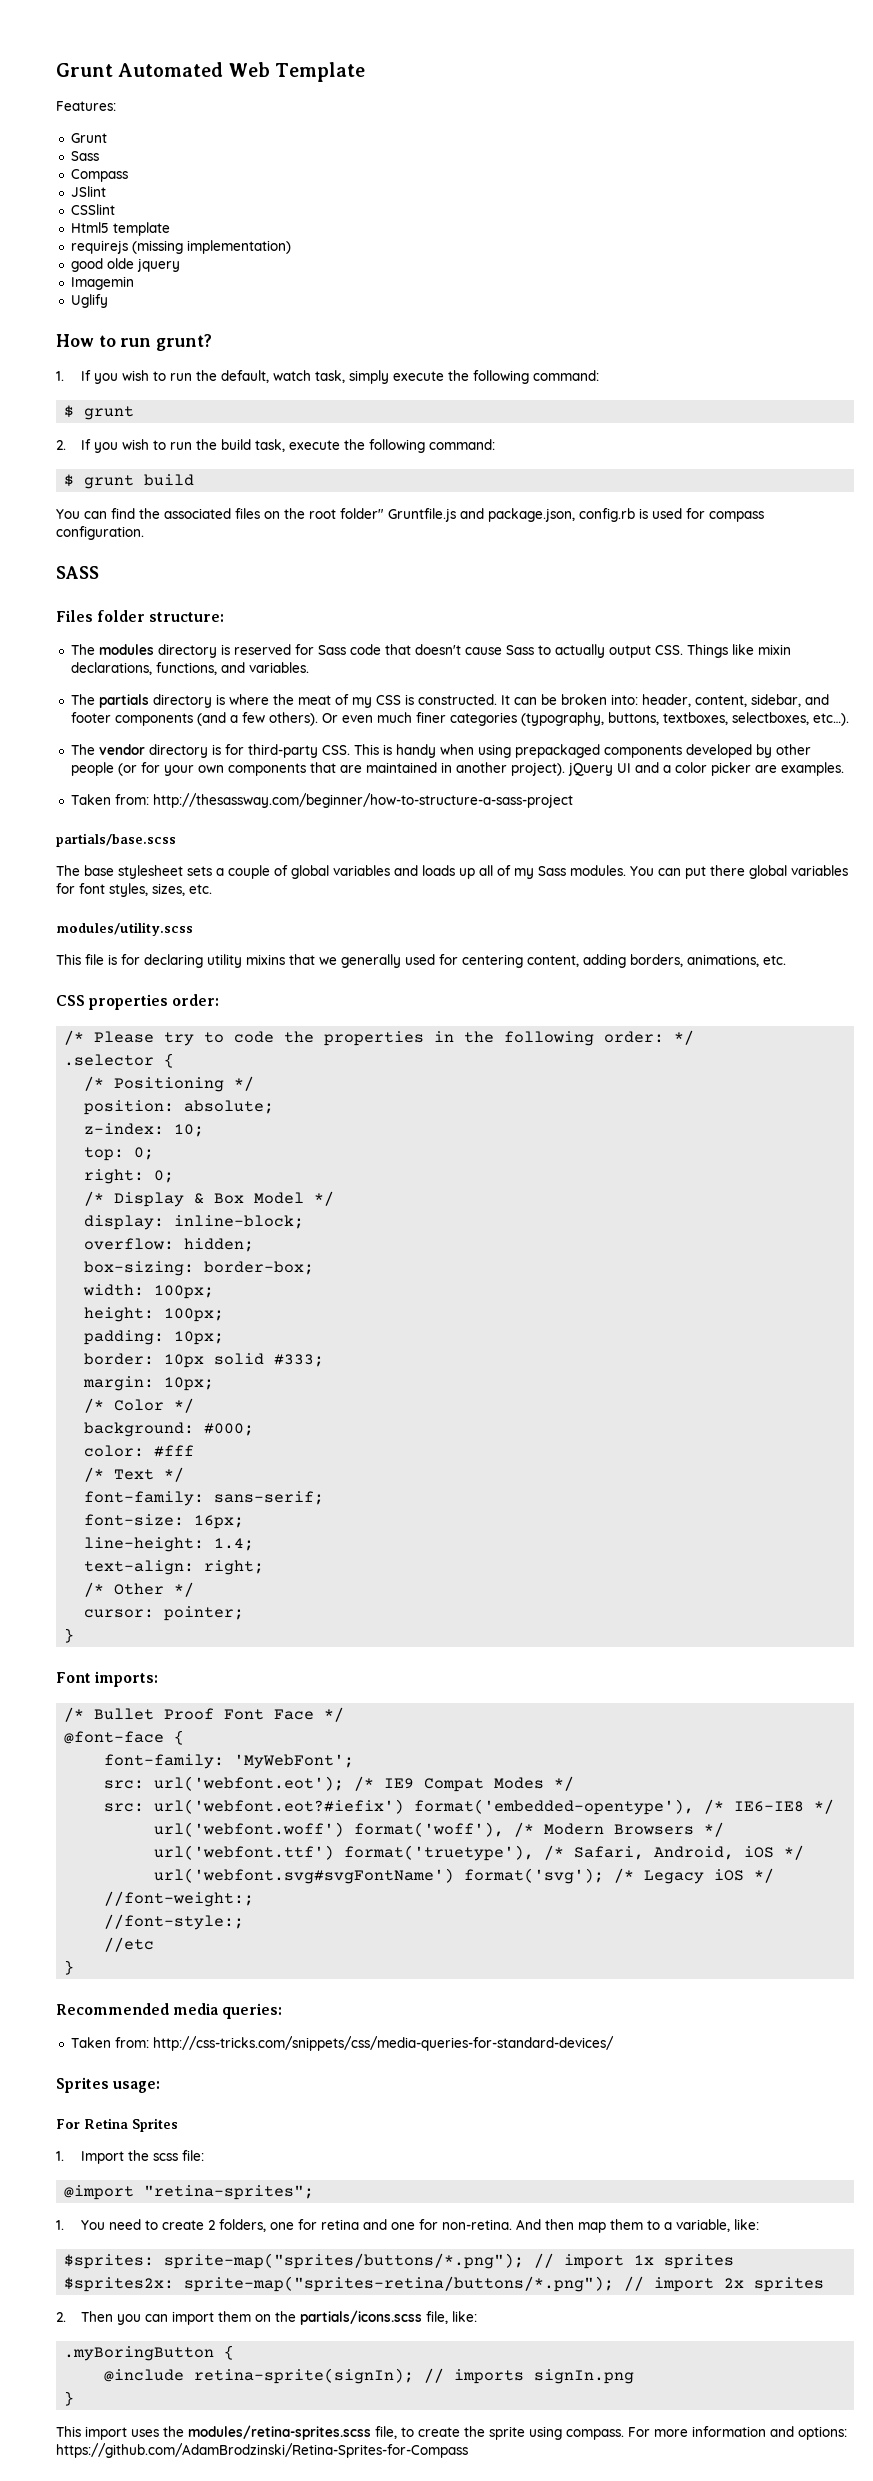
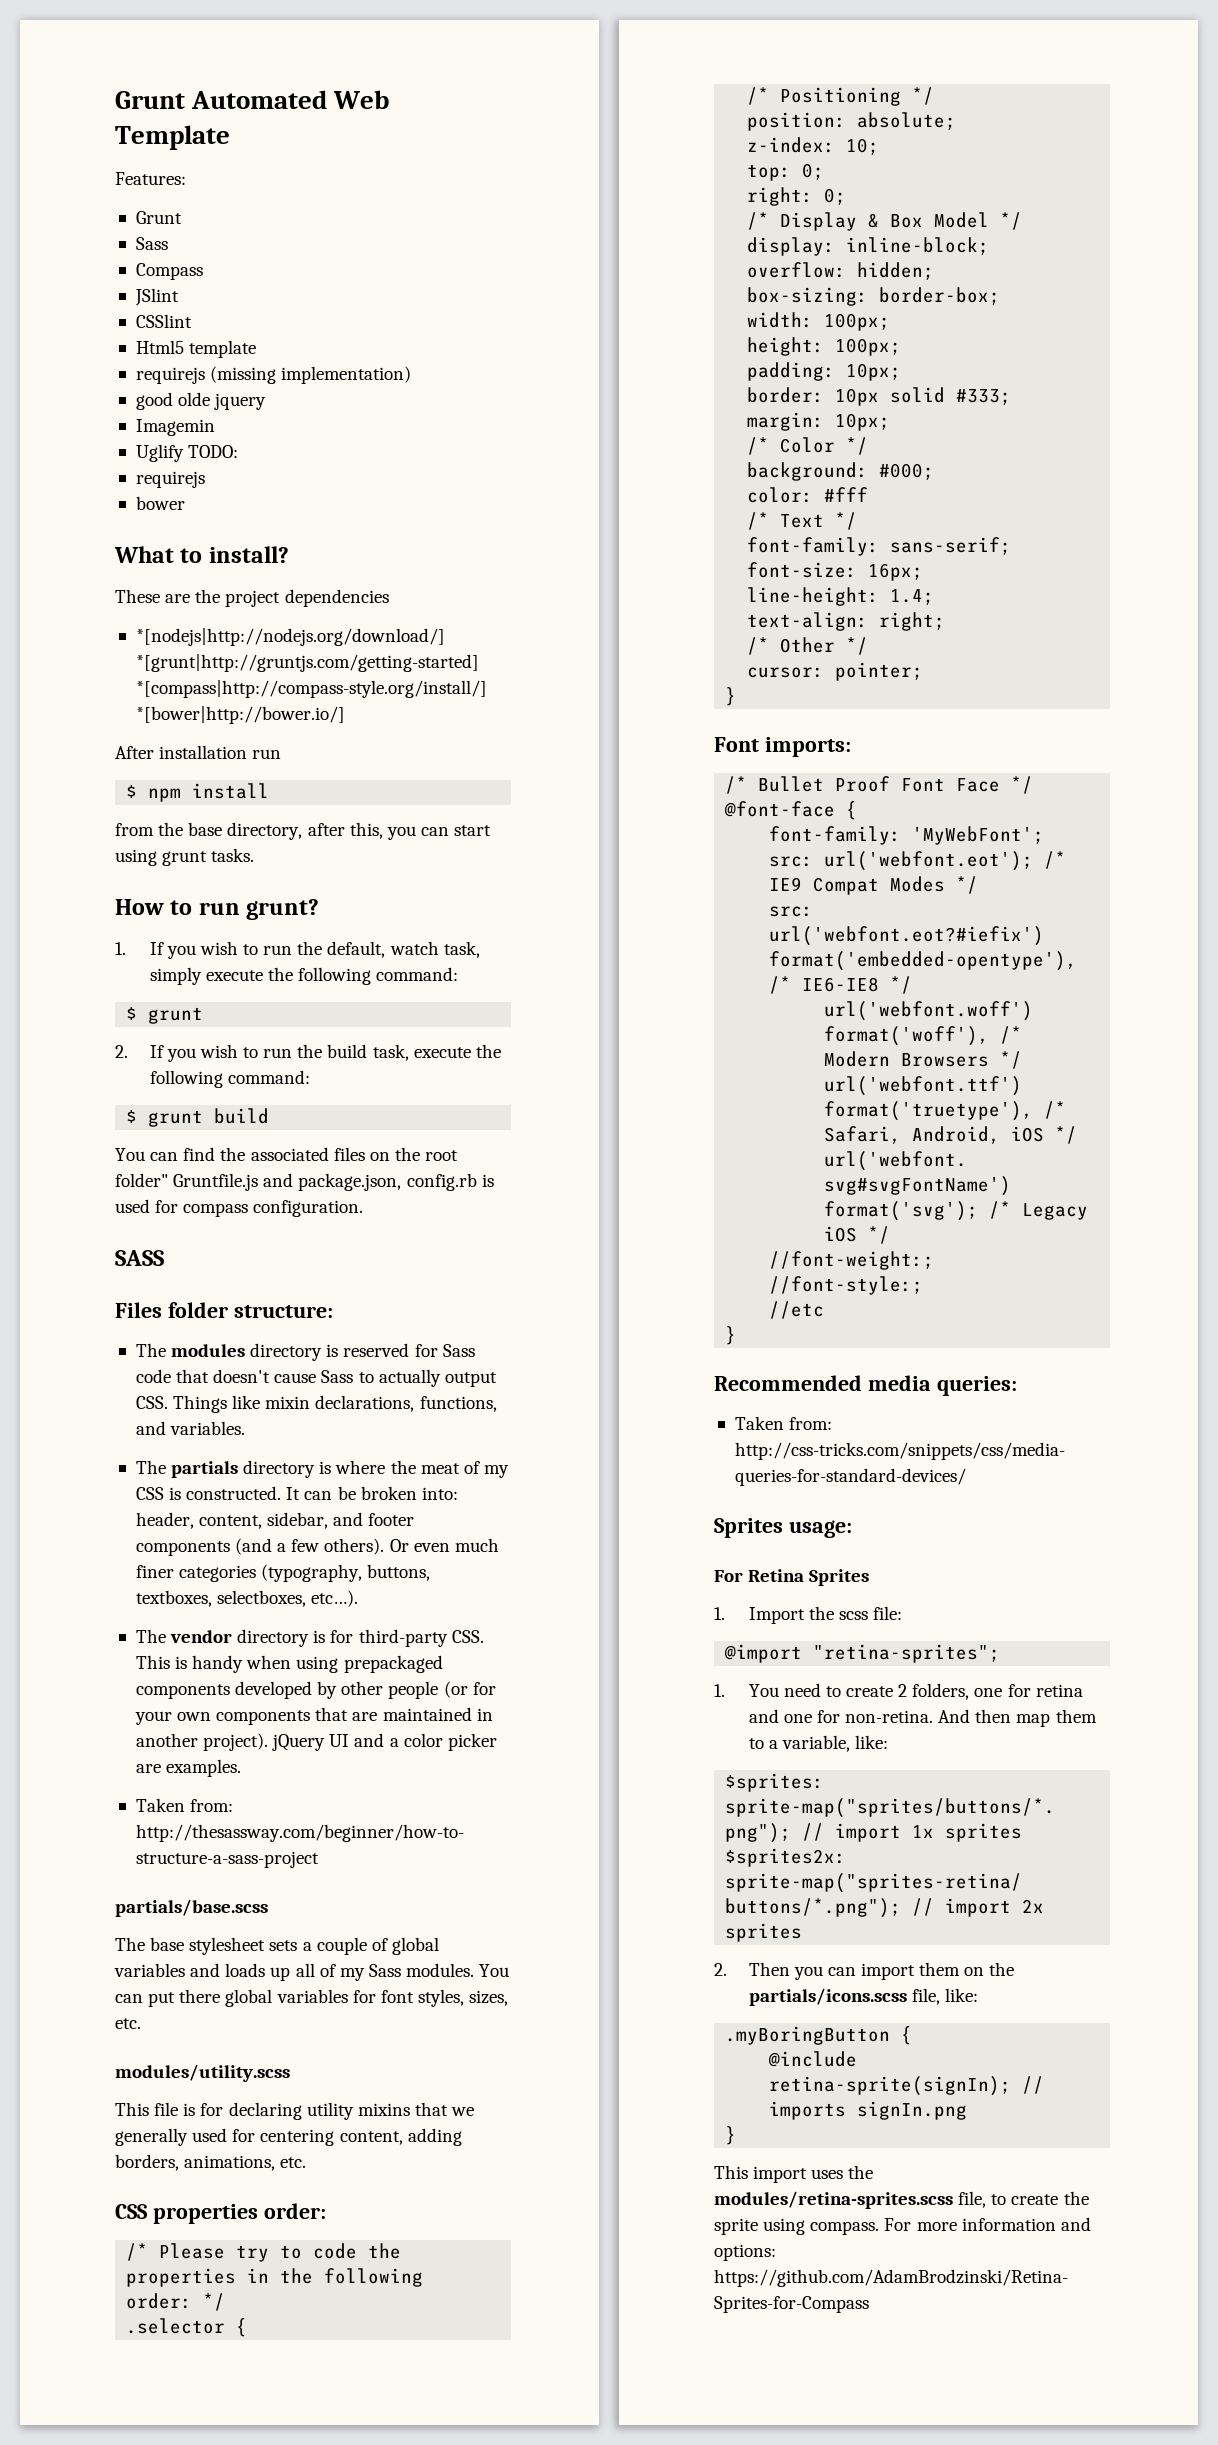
- Uglify
+ Uglify TODO:
+ requirejs
+ bower
+ What to install?
+ These are the project dependencies
+ *[nodejs|http://nodejs.org/download/] *[grunt|http://gruntjs.com/getting-started] *[compass|http://compass-style.org/install/] *[bower|http://bower.io/]
+ After installation run
+ $ npm install
+ from the base directory, after this, you can start using grunt tasks.

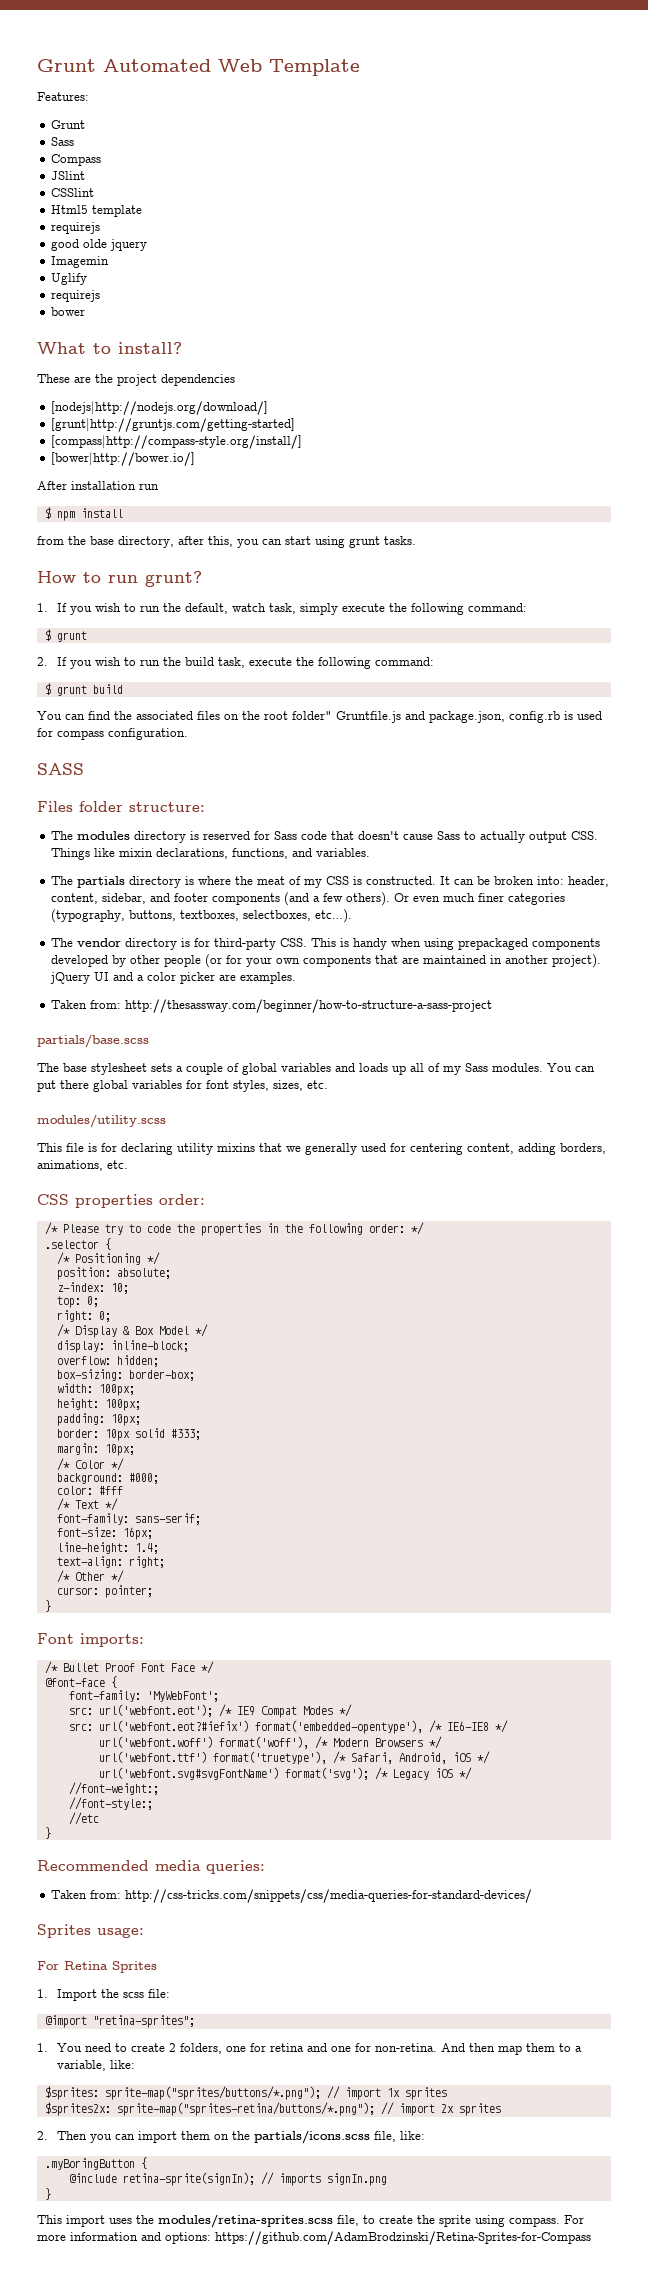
  Html5 template
- requirejs (missing implementation)
+ requirejs
- Uglify TODO:
+ Uglify
- *[nodejs|http://nodejs.org/download/] *[grunt|http://gruntjs.com/getting-started] *[compass|http://compass-style.org/install/] *[bower|http://bower.io/]
+ [nodejs|http://nodejs.org/download/]
+ [grunt|http://gruntjs.com/getting-started]
+ [compass|http://compass-style.org/install/]
+ [bower|http://bower.io/]

